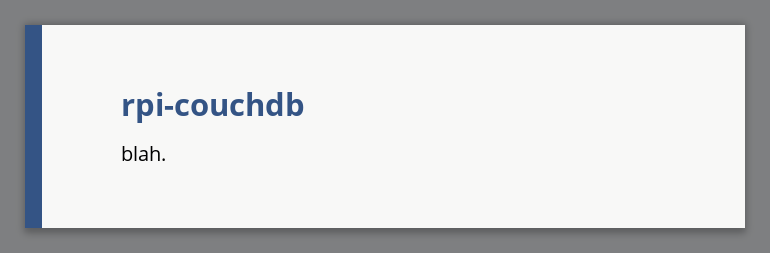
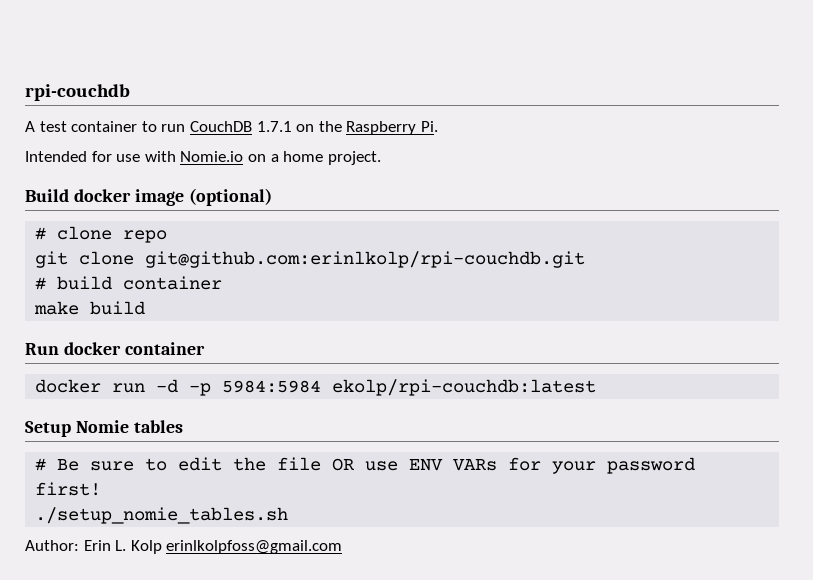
- blah.
+ A test container to run CouchDB 1.7.1 on the Raspberry Pi.
+ Intended for use with Nomie.io on a home project.
+ Build docker image (optional)
+ # clone repo
+ git clone git@github.com:erinlkolp/rpi-couchdb.git
+ # build container
+ make build
+ Run docker container
+ docker run -d -p 5984:5984 ekolp/rpi-couchdb:latest
+ Setup Nomie tables
+ # Be sure to edit the file OR use ENV VARs for your password first!
+ ./setup_nomie_tables.sh
+ Author: Erin L. Kolp erinlkolpfoss@gmail.com

